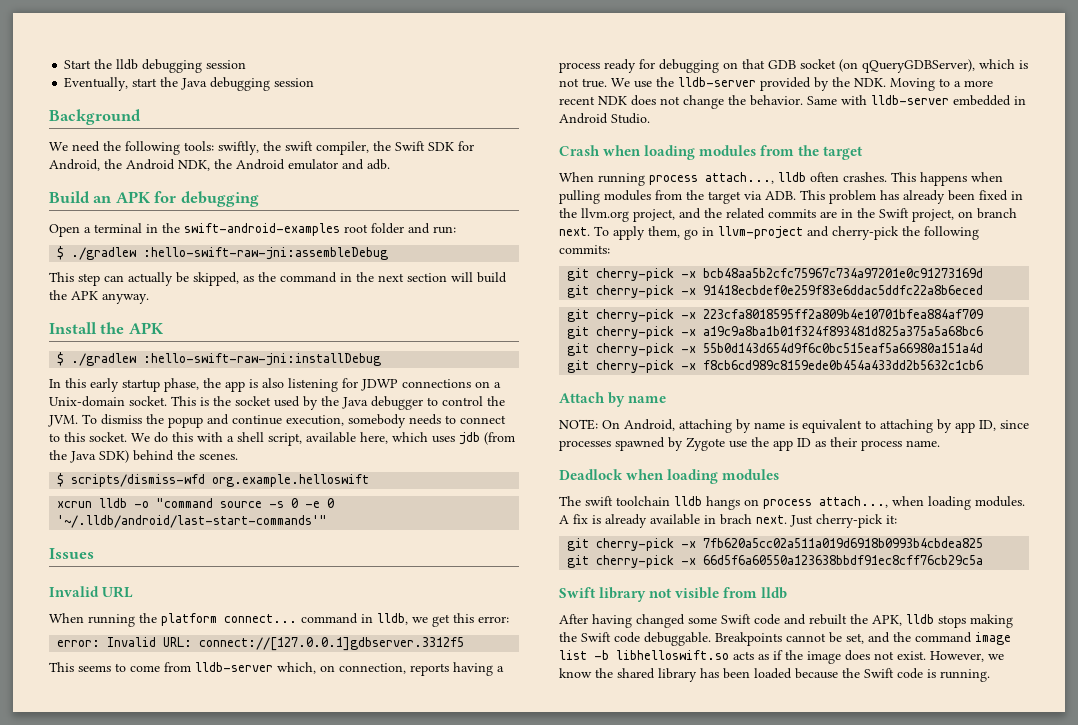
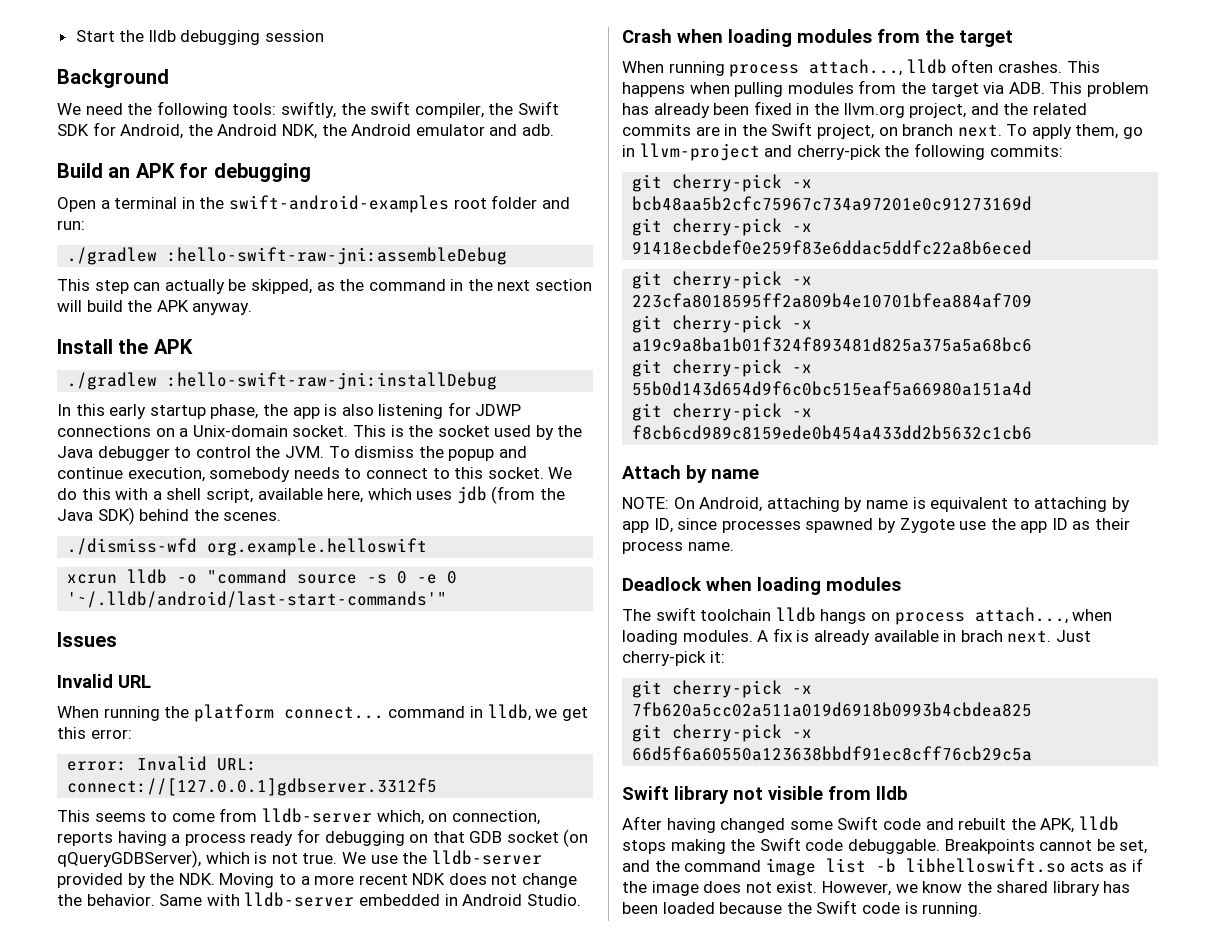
- Eventually, start the Java debugging session
- $ ./gradlew :hello-swift-raw-jni:assembleDebug
+ ./gradlew :hello-swift-raw-jni:assembleDebug
- $ ./gradlew :hello-swift-raw-jni:installDebug
+ ./gradlew :hello-swift-raw-jni:installDebug
- $ scripts/dismiss-wfd org.example.helloswift
+ ./dismiss-wfd org.example.helloswift

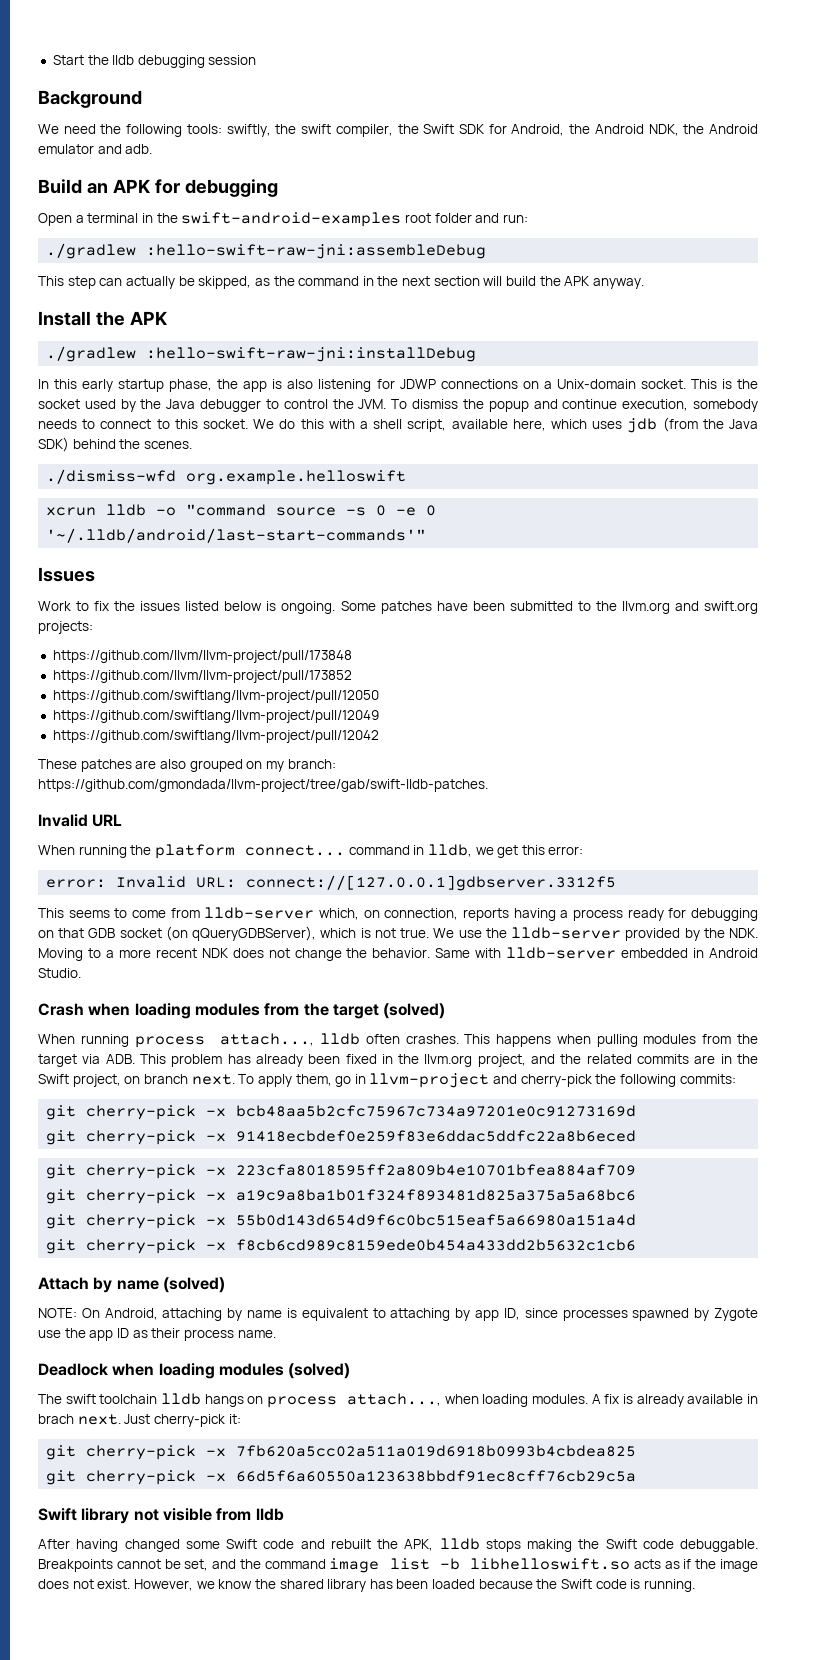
+ Work to fix the issues listed below is ongoing. Some patches have been submitted to the llvm.org and swift.org projects:
+ https://github.com/llvm/llvm-project/pull/173848
+ https://github.com/llvm/llvm-project/pull/173852
+ https://github.com/swiftlang/llvm-project/pull/12050
+ https://github.com/swiftlang/llvm-project/pull/12049
+ https://github.com/swiftlang/llvm-project/pull/12042
+ These patches are also grouped on my branch: https://github.com/gmondada/llvm-project/tree/gab/swift-lldb-patches.
- Crash when loading modules from the target
+ Crash when loading modules from the target (solved)
- Attach by name
+ Attach by name (solved)
- Deadlock when loading modules
+ Deadlock when loading modules (solved)

